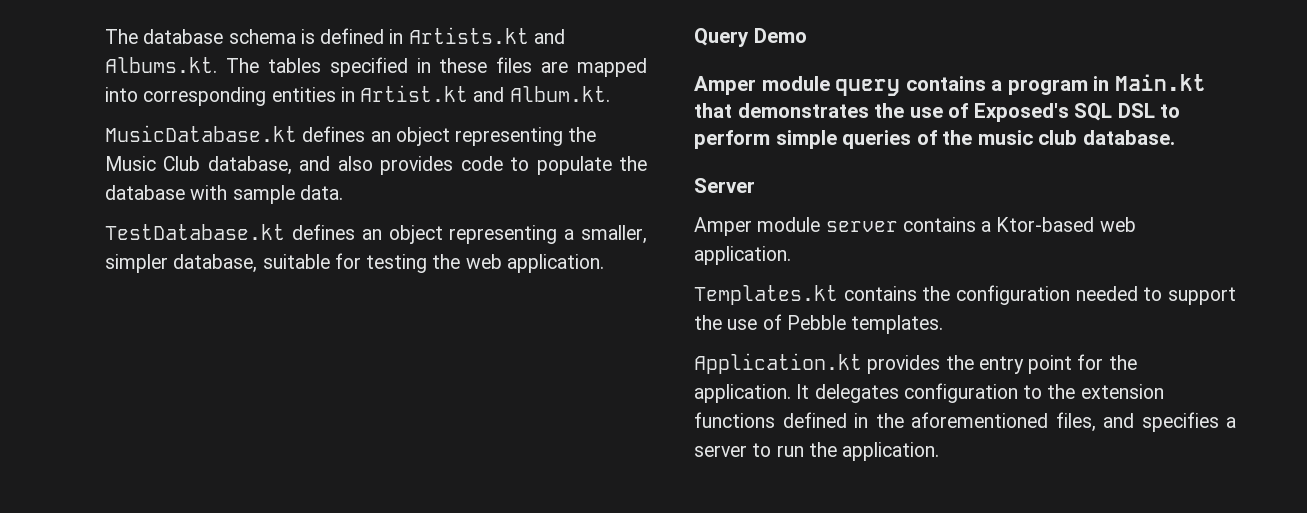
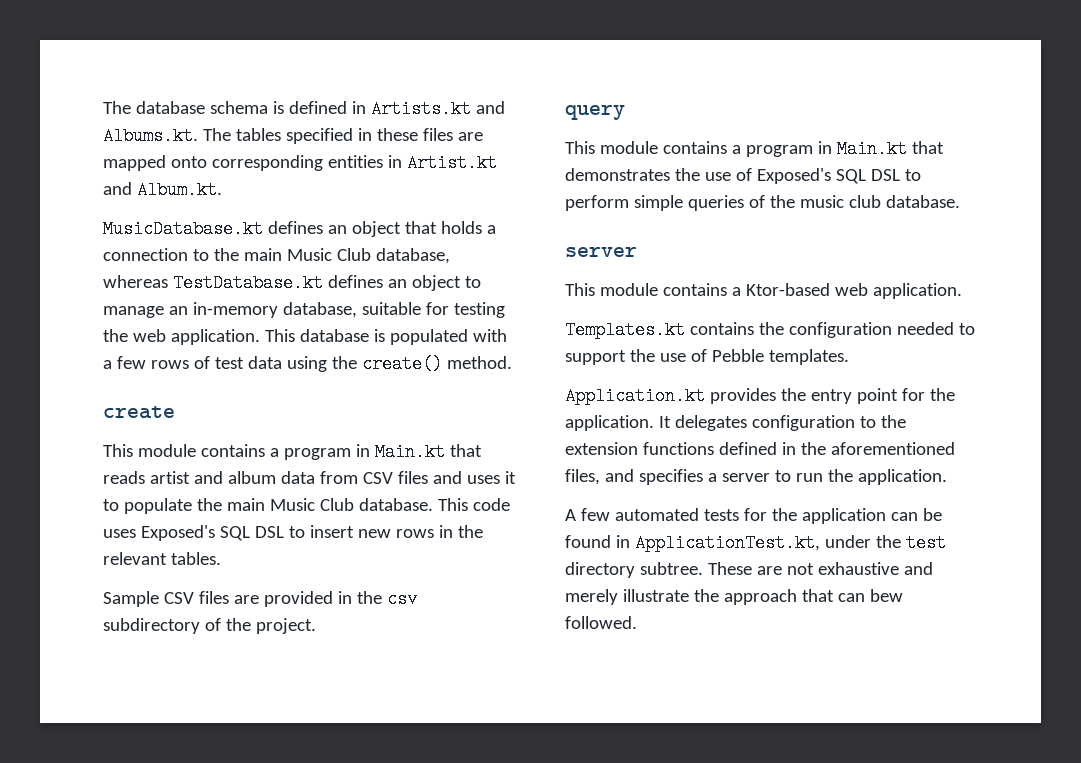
- The database schema is defined in Artists.kt and Albums.kt. The tables specified in these files are mapped into corresponding entities in Artist.kt and Album.kt.
+ The database schema is defined in Artists.kt and Albums.kt. The tables specified in these files are mapped onto corresponding entities in Artist.kt and Album.kt.
- MusicDatabase.kt defines an object representing the Music Club database, and also provides code to populate the database with sample data.
- TestDatabase.kt defines an object representing a smaller, simpler database, suitable for testing the web application.
- Query Demo
- Amper module query contains a program in Main.kt that demonstrates the use of Exposed's SQL DSL to perform simple queries of the music club database.
- Server
- Amper module server contains a Ktor-based web application.
+ MusicDatabase.kt defines an object that holds a connection to the main Music Club database, whereas TestDatabase.kt defines an object to manage an in-memory database, suitable for testing the web application. This database is populated with a few rows of test data using the create() method.
+ create
+ This module contains a program in Main.kt that reads artist and album data from CSV files and uses it to populate the main Music Club database. This code uses Exposed's SQL DSL to insert new rows in the relevant tables.
+ Sample CSV files are provided in the csv subdirectory of the project.
+ query
+ This module contains a program in Main.kt that demonstrates the use of Exposed's SQL DSL to perform simple queries of the music club database.
+ server
+ This module contains a Ktor-based web application.
+ A few automated tests for the application can be found in ApplicationTest.kt, under the test directory subtree. These are not exhaustive and merely illustrate the approach that can bew followed.

